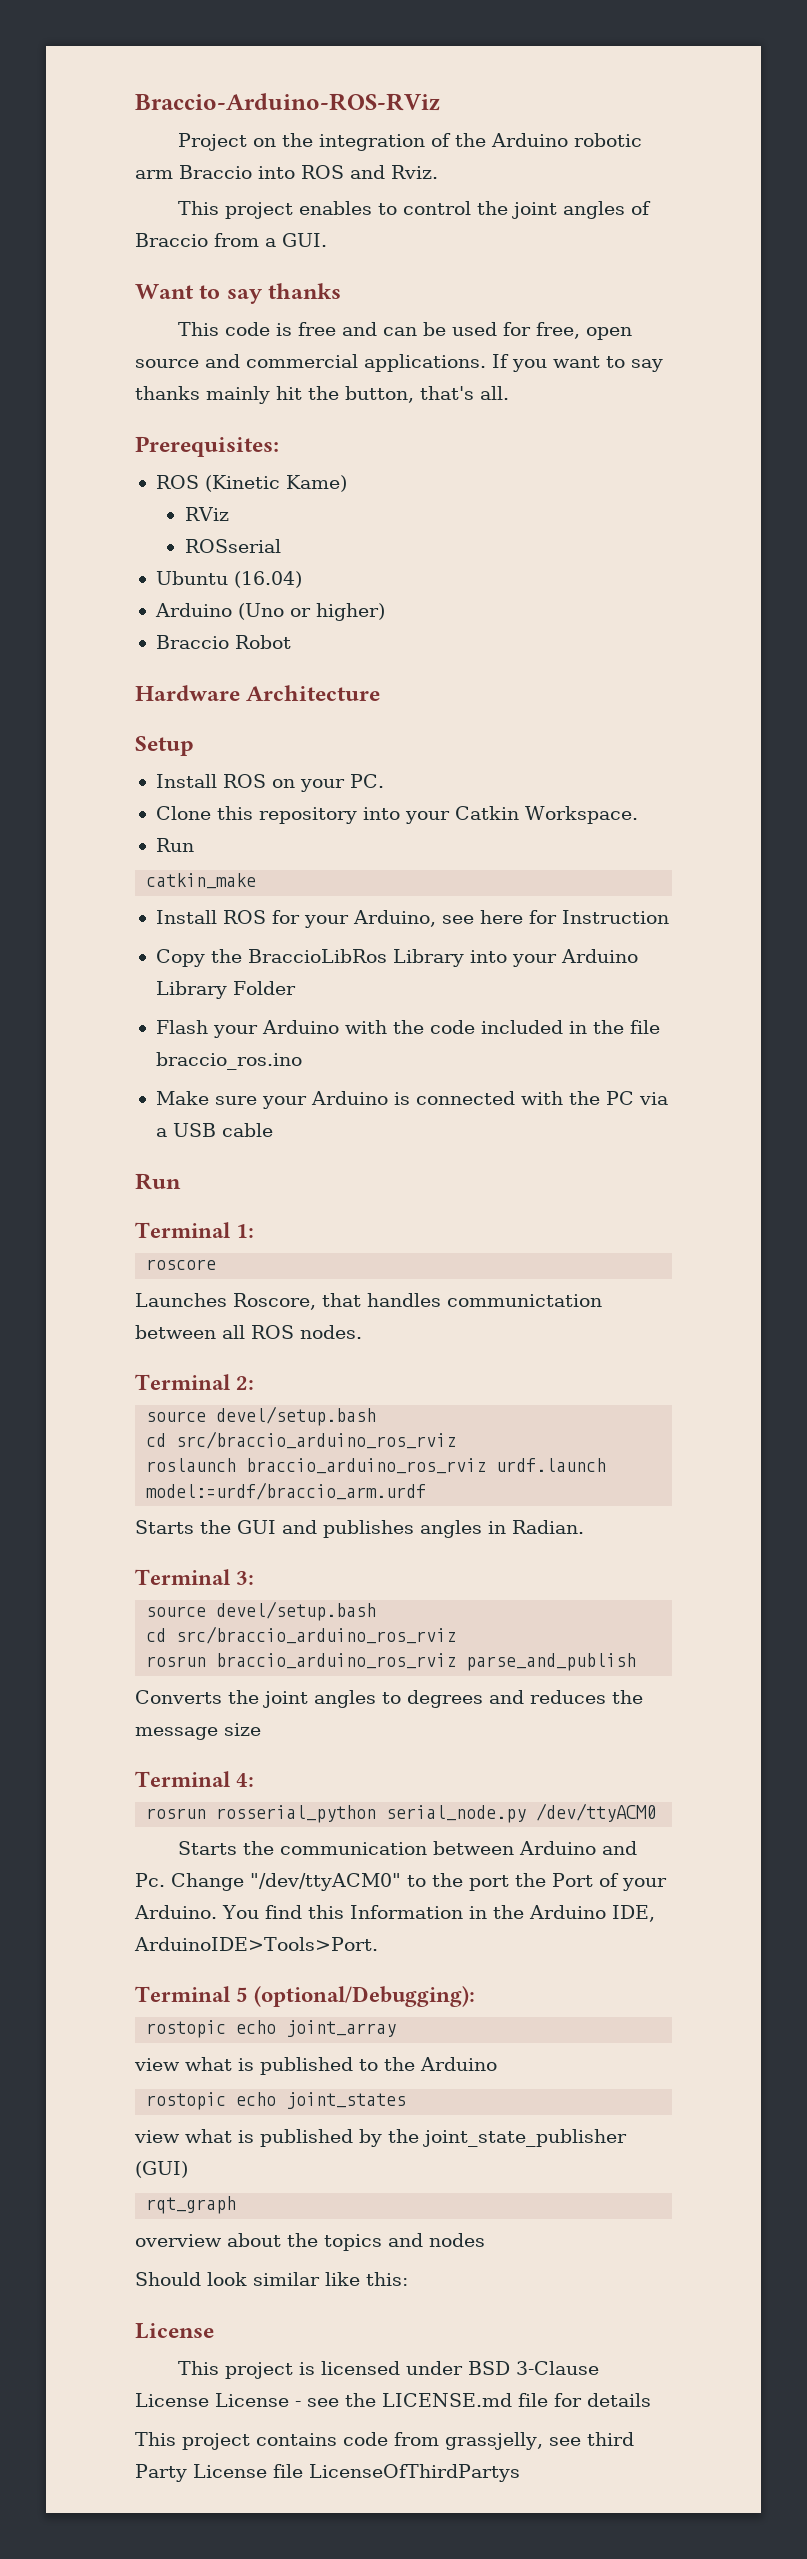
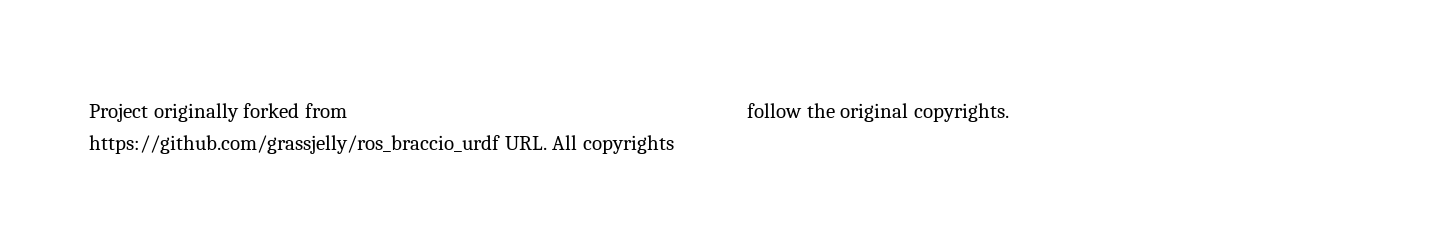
- Braccio-Arduino-ROS-RViz
- Project on the integration of the Arduino robotic arm Braccio into ROS and Rviz.
- This project enables to control the joint angles of Braccio from a GUI.
- Want to say thanks
- This code is free and can be used for free, open source and commercial applications. If you want to say thanks mainly hit the button, that's all.
- Prerequisites:
- ROS (Kinetic Kame)
- RViz
- ROSserial
- Ubuntu (16.04)
- Arduino (Uno or higher)
- Braccio Robot
- Hardware Architecture
- Setup
- Install ROS on your PC.
- Clone this repository into your Catkin Workspace.
- Run
- catkin_make
- Install ROS for your Arduino, see here for Instruction
- Copy the BraccioLibRos Library into your Arduino Library Folder
- Flash your Arduino with the code included in the file braccio_ros.ino
- Make sure your Arduino is connected with the PC via a USB cable
- Run
- Terminal 1:
- roscore
- Launches Roscore, that handles communictation between all ROS nodes.
- Terminal 2:
- source devel/setup.bash
- cd src/braccio_arduino_ros_rviz
- roslaunch braccio_arduino_ros_rviz urdf.launch model:=urdf/braccio_arm.urdf
- Starts the GUI and publishes angles in Radian.
- Terminal 3:
- source devel/setup.bash
- cd src/braccio_arduino_ros_rviz
- rosrun braccio_arduino_ros_rviz parse_and_publish
- Converts the joint angles to degrees and reduces the message size
- Terminal 4:
- rosrun rosserial_python serial_node.py /dev/ttyACM0
- Starts the communication between Arduino and Pc. Change "/dev/ttyACM0" to the port the Port of your Arduino. You find this Information in the Arduino IDE, ArduinoIDE>Tools>Port.
- Terminal 5 (optional/Debugging):
- rostopic echo joint_array
- view what is published to the Arduino
- rostopic echo joint_states
- view what is published by the joint_state_publisher (GUI)
- rqt_graph
- overview about the topics and nodes
- Should look similar like this:
- License
- This project is licensed under BSD 3-Clause License License - see the LICENSE.md file for details
- This project contains code from grassjelly, see third Party License file LicenseOfThirdPartys
+ Project originally forked from https://github.com/grassjelly/ros_braccio_urdf URL. All copyrights follow the original copyrights.

